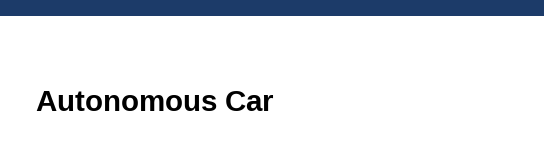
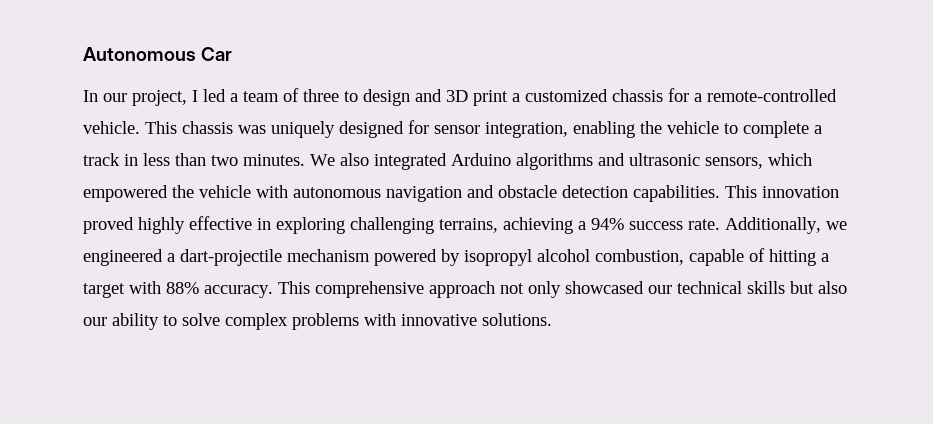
+ In our project, I led a team of three to design and 3D print a customized chassis for a remote-controlled vehicle. This chassis was uniquely designed for sensor integration, enabling the vehicle to complete a track in less than two minutes. We also integrated Arduino algorithms and ultrasonic sensors, which empowered the vehicle with autonomous navigation and obstacle detection capabilities. This innovation proved highly effective in exploring challenging terrains, achieving a 94% success rate. Additionally, we engineered a dart-projectile mechanism powered by isopropyl alcohol combustion, capable of hitting a target with 88% accuracy. This comprehensive approach not only showcased our technical skills but also our ability to solve complex problems with innovative solutions.

